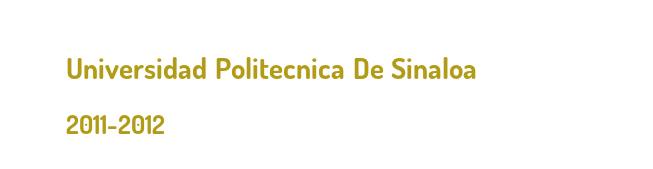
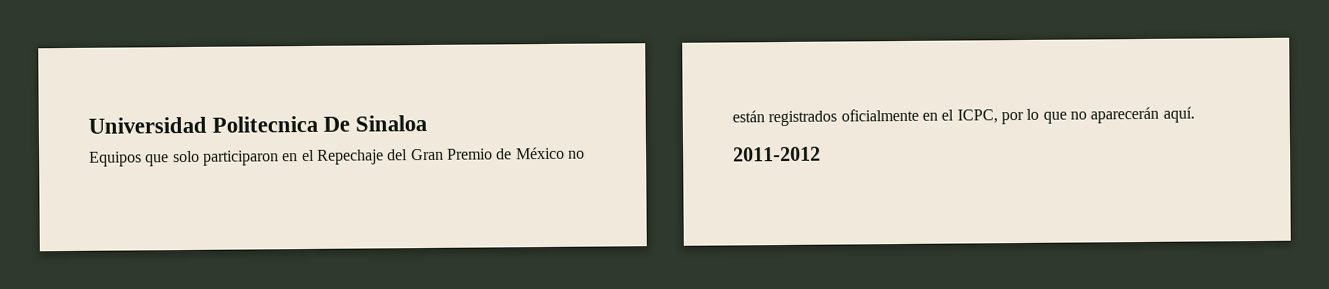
+ Equipos que solo participaron en el Repechaje del Gran Premio de México no están registrados oficialmente en el ICPC, por lo que no aparecerán aquí.

